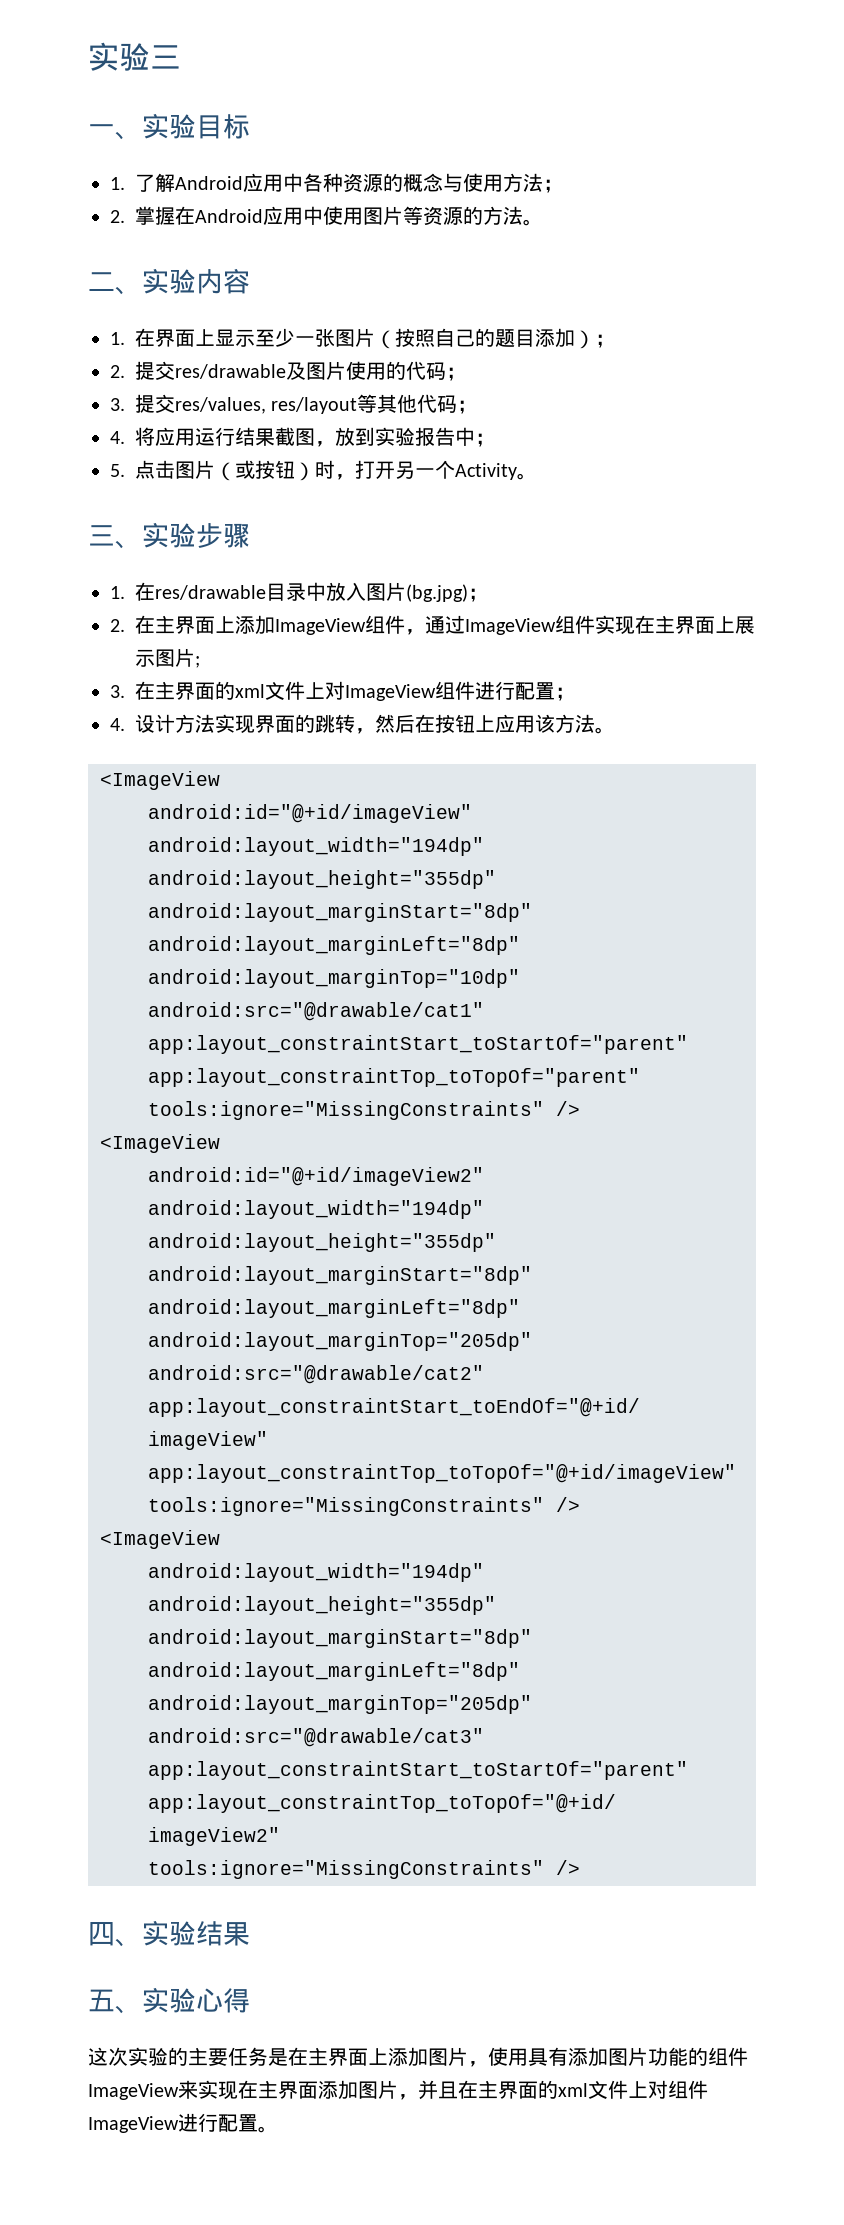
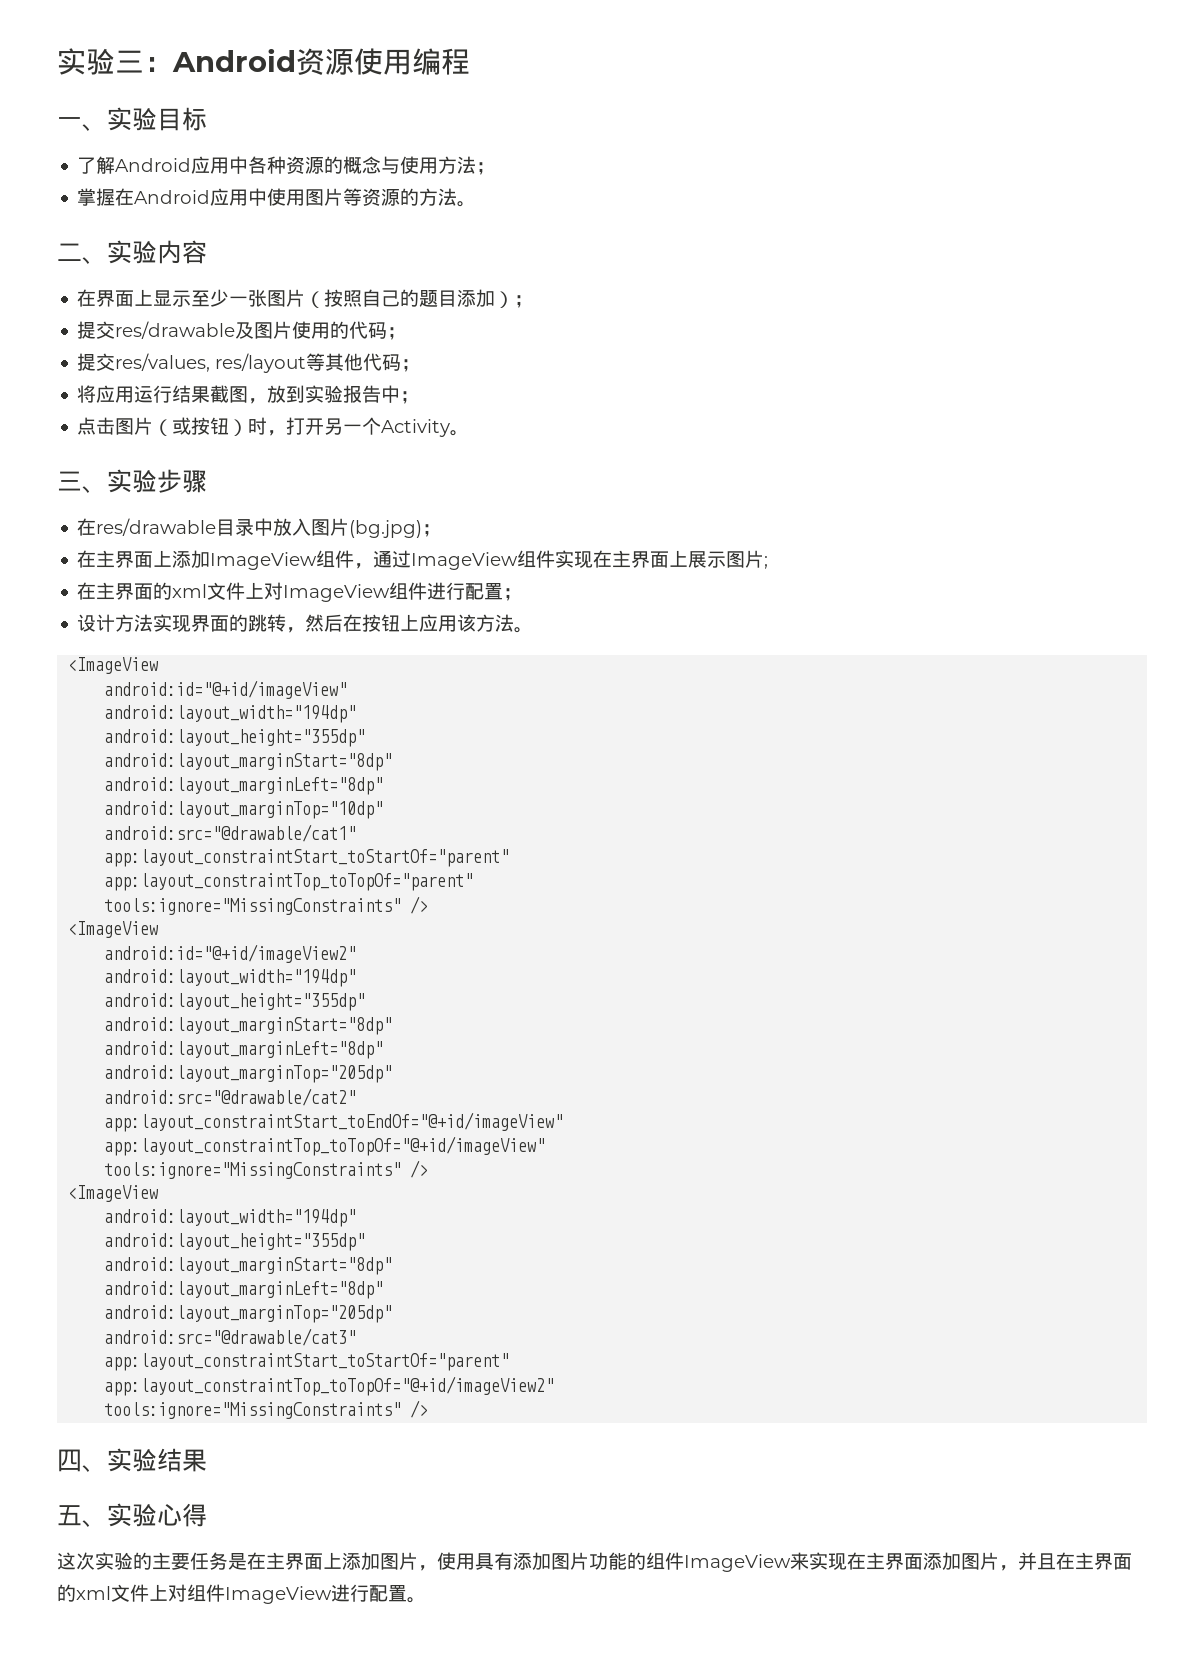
- 实验三
+ 实验三：Android资源使用编程
- 1.了解Android应用中各种资源的概念与使用方法；
+ 了解Android应用中各种资源的概念与使用方法；
- 2.掌握在Android应用中使用图片等资源的方法。
+ 掌握在Android应用中使用图片等资源的方法。
- 1.在界面上显示至少一张图片（按照自己的题目添加）；
+ 在界面上显示至少一张图片（按照自己的题目添加）；
- 2.提交res/drawable及图片使用的代码；
+ 提交res/drawable及图片使用的代码；
- 3.提交res/values, res/layout等其他代码；
+ 提交res/values, res/layout等其他代码；
- 4.将应用运行结果截图，放到实验报告中；
+ 将应用运行结果截图，放到实验报告中；
- 5.点击图片（或按钮）时，打开另一个Activity。
+ 点击图片（或按钮）时，打开另一个Activity。
- 1.在res/drawable目录中放入图片(bg.jpg)；
+ 在res/drawable目录中放入图片(bg.jpg)；
- 2.在主界面上添加ImageView组件，通过ImageView组件实现在主界面上展示图片;
+ 在主界面上添加ImageView组件，通过ImageView组件实现在主界面上展示图片;
- 3.在主界面的xml文件上对ImageView组件进行配置；
+ 在主界面的xml文件上对ImageView组件进行配置；
- 4.设计方法实现界面的跳转，然后在按钮上应用该方法。
+ 设计方法实现界面的跳转，然后在按钮上应用该方法。

